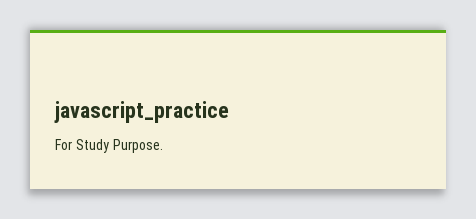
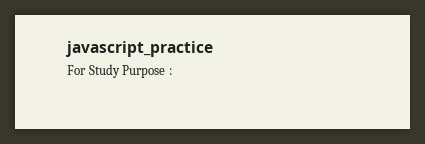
- For Study Purpose.
+ For Study Purpose :

